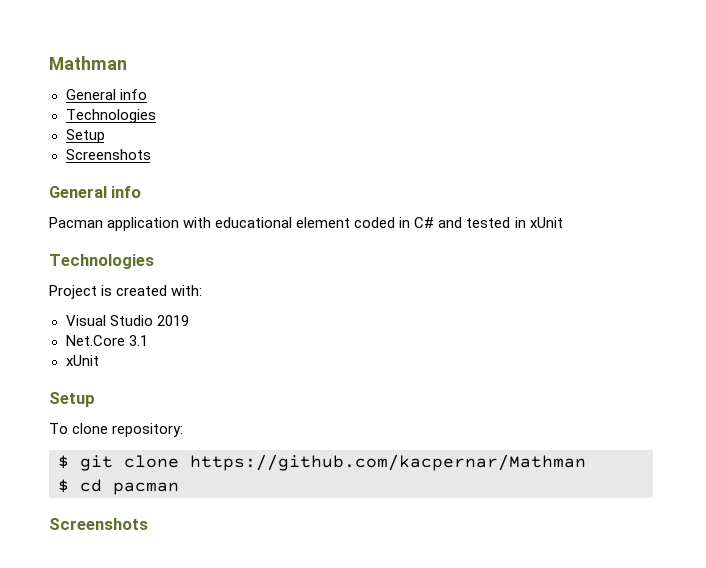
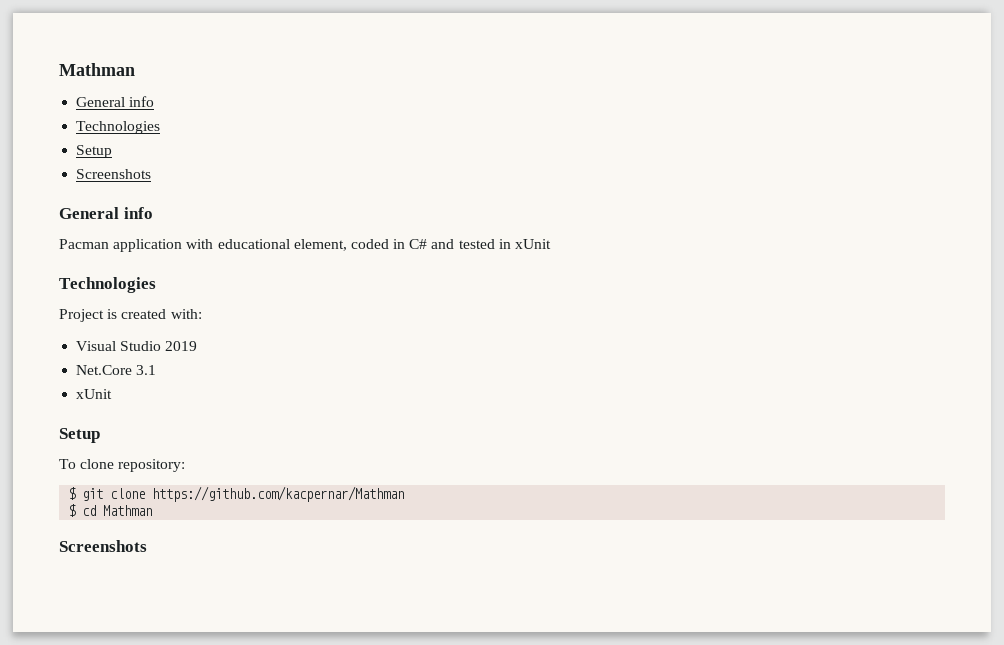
- Pacman application with educational element coded in C# and tested in xUnit
+ Pacman application with educational element, coded in C# and tested in xUnit
- $ cd pacman
+ $ cd Mathman

